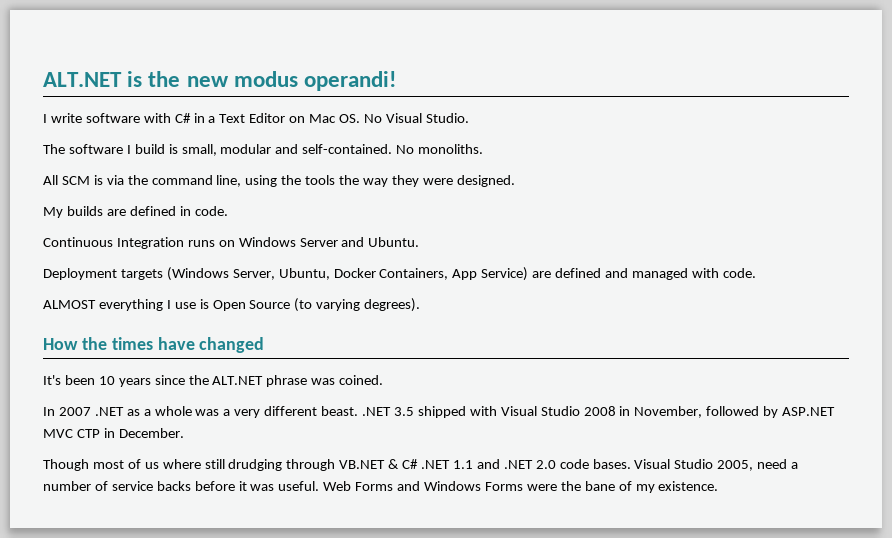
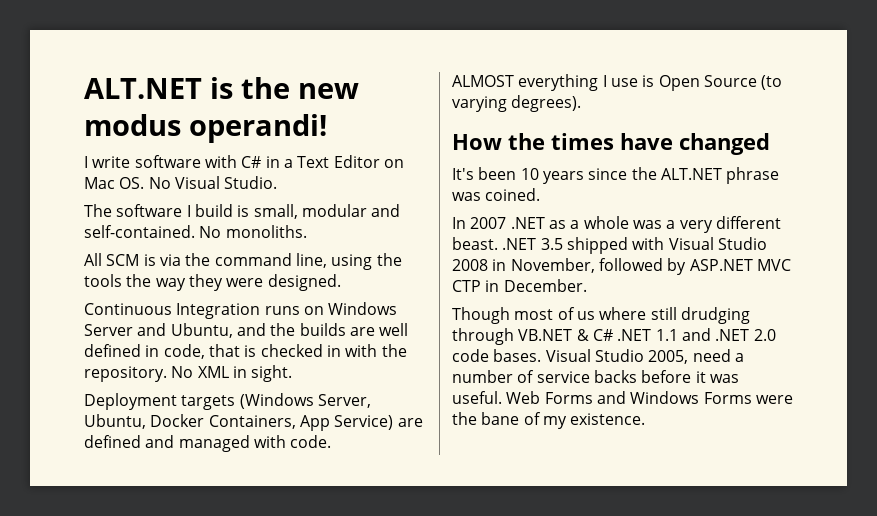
- My builds are defined in code.
- Continuous Integration runs on Windows Server and Ubuntu.
+ Continuous Integration runs on Windows Server and Ubuntu, and the builds are well defined in code, that is checked in with the repository. No XML in sight.

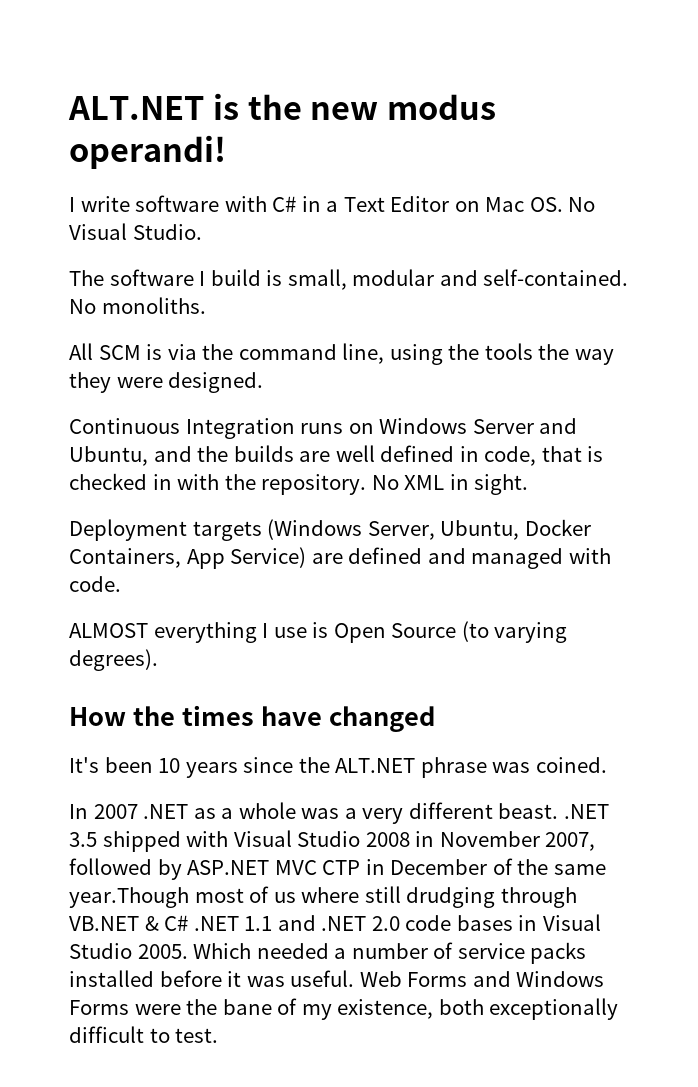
- In 2007 .NET as a whole was a very different beast. .NET 3.5 shipped with Visual Studio 2008 in November, followed by ASP.NET MVC CTP in December.
- Though most of us where still drudging through VB.NET & C# .NET 1.1 and .NET 2.0 code bases. Visual Studio 2005, need a number of service backs before it was useful.
+ In 2007 .NET as a whole was a very different beast. .NET 3.5 shipped with Visual Studio 2008 in November 2007, followed by ASP.NET MVC CTP in December of the same year.Though most of us where still drudging through VB.NET & C# .NET 1.1 and .NET 2.0 code bases in Visual Studio 2005. Which needed a number of service packs installed before it was useful.
- Web Forms and Windows Forms were the bane of my existence.
+ Web Forms and Windows Forms were the bane of my existence, both exceptionally difficult to test.

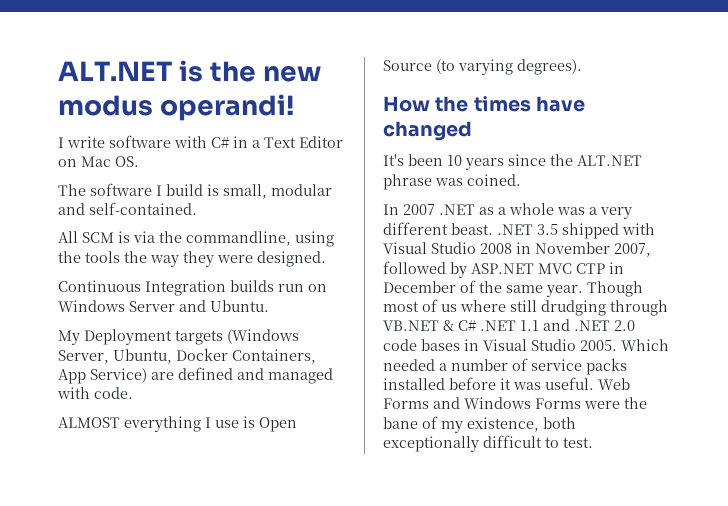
- I write software with C# in a Text Editor on Mac OS. No Visual Studio.
+ I write software with C# in a Text Editor on Mac OS.
- No monoliths.
- All SCM is via the command line, using the tools the way they were designed.
+ All SCM is via the commandline, using the tools the way they were designed.
- Continuous Integration runs on Windows Server and Ubuntu, and the builds are well defined in code, that is checked in with the repository. No XML in sight.
- Deployment targets (Windows Server, Ubuntu, Docker Containers, App Service) are defined and managed with code.
+ Continuous Integration builds run on Windows Server and Ubuntu.
+ My Deployment targets (Windows Server, Ubuntu, Docker Containers, App Service) are defined and managed with code.
- In 2007 .NET as a whole was a very different beast. .NET 3.5 shipped with Visual Studio 2008 in November 2007, followed by ASP.NET MVC CTP in December of the same year.Though most of us where still drudging through VB.NET & C# .NET 1.1 and .NET 2.0 code bases in Visual Studio 2005.
+ In 2007 .NET as a whole was a very different beast. .NET 3.5 shipped with Visual Studio 2008 in November 2007, followed by ASP.NET MVC CTP in December of the same year. Though most of us where still drudging through VB.NET & C# .NET 1.1 and .NET 2.0 code bases in Visual Studio 2005.

